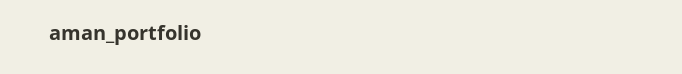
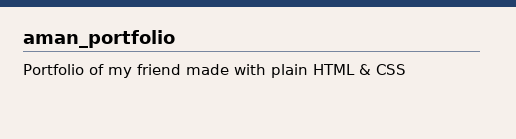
+ Portfolio of my friend made with plain HTML & CSS

